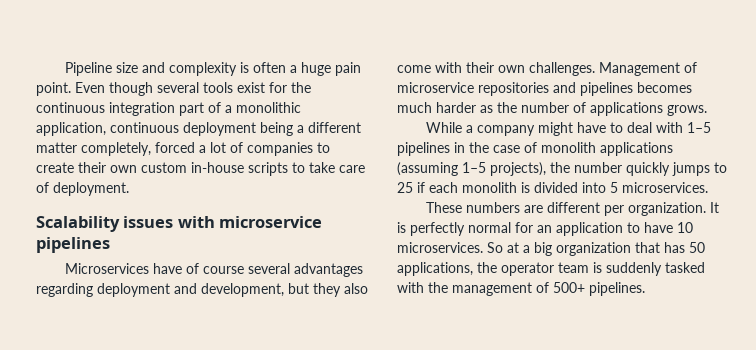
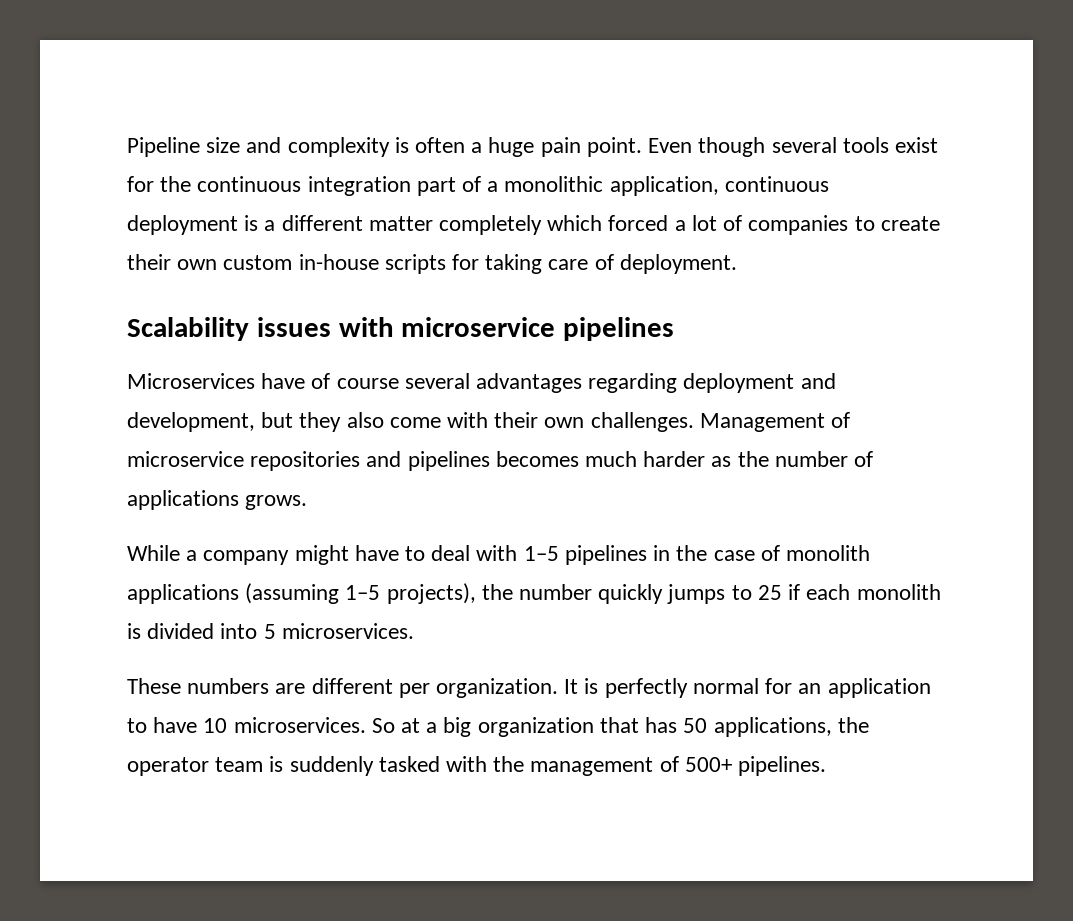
- Even though several tools exist for the continuous integration part of a monolithic application, continuous deployment being a different matter completely, forced a lot of companies to create their own custom in-house scripts to take care of deployment.
+ Even though several tools exist for the continuous integration part of a monolithic application, continuous deployment is a different matter completely which forced a lot of companies to create their own custom in-house scripts for taking care of deployment.

